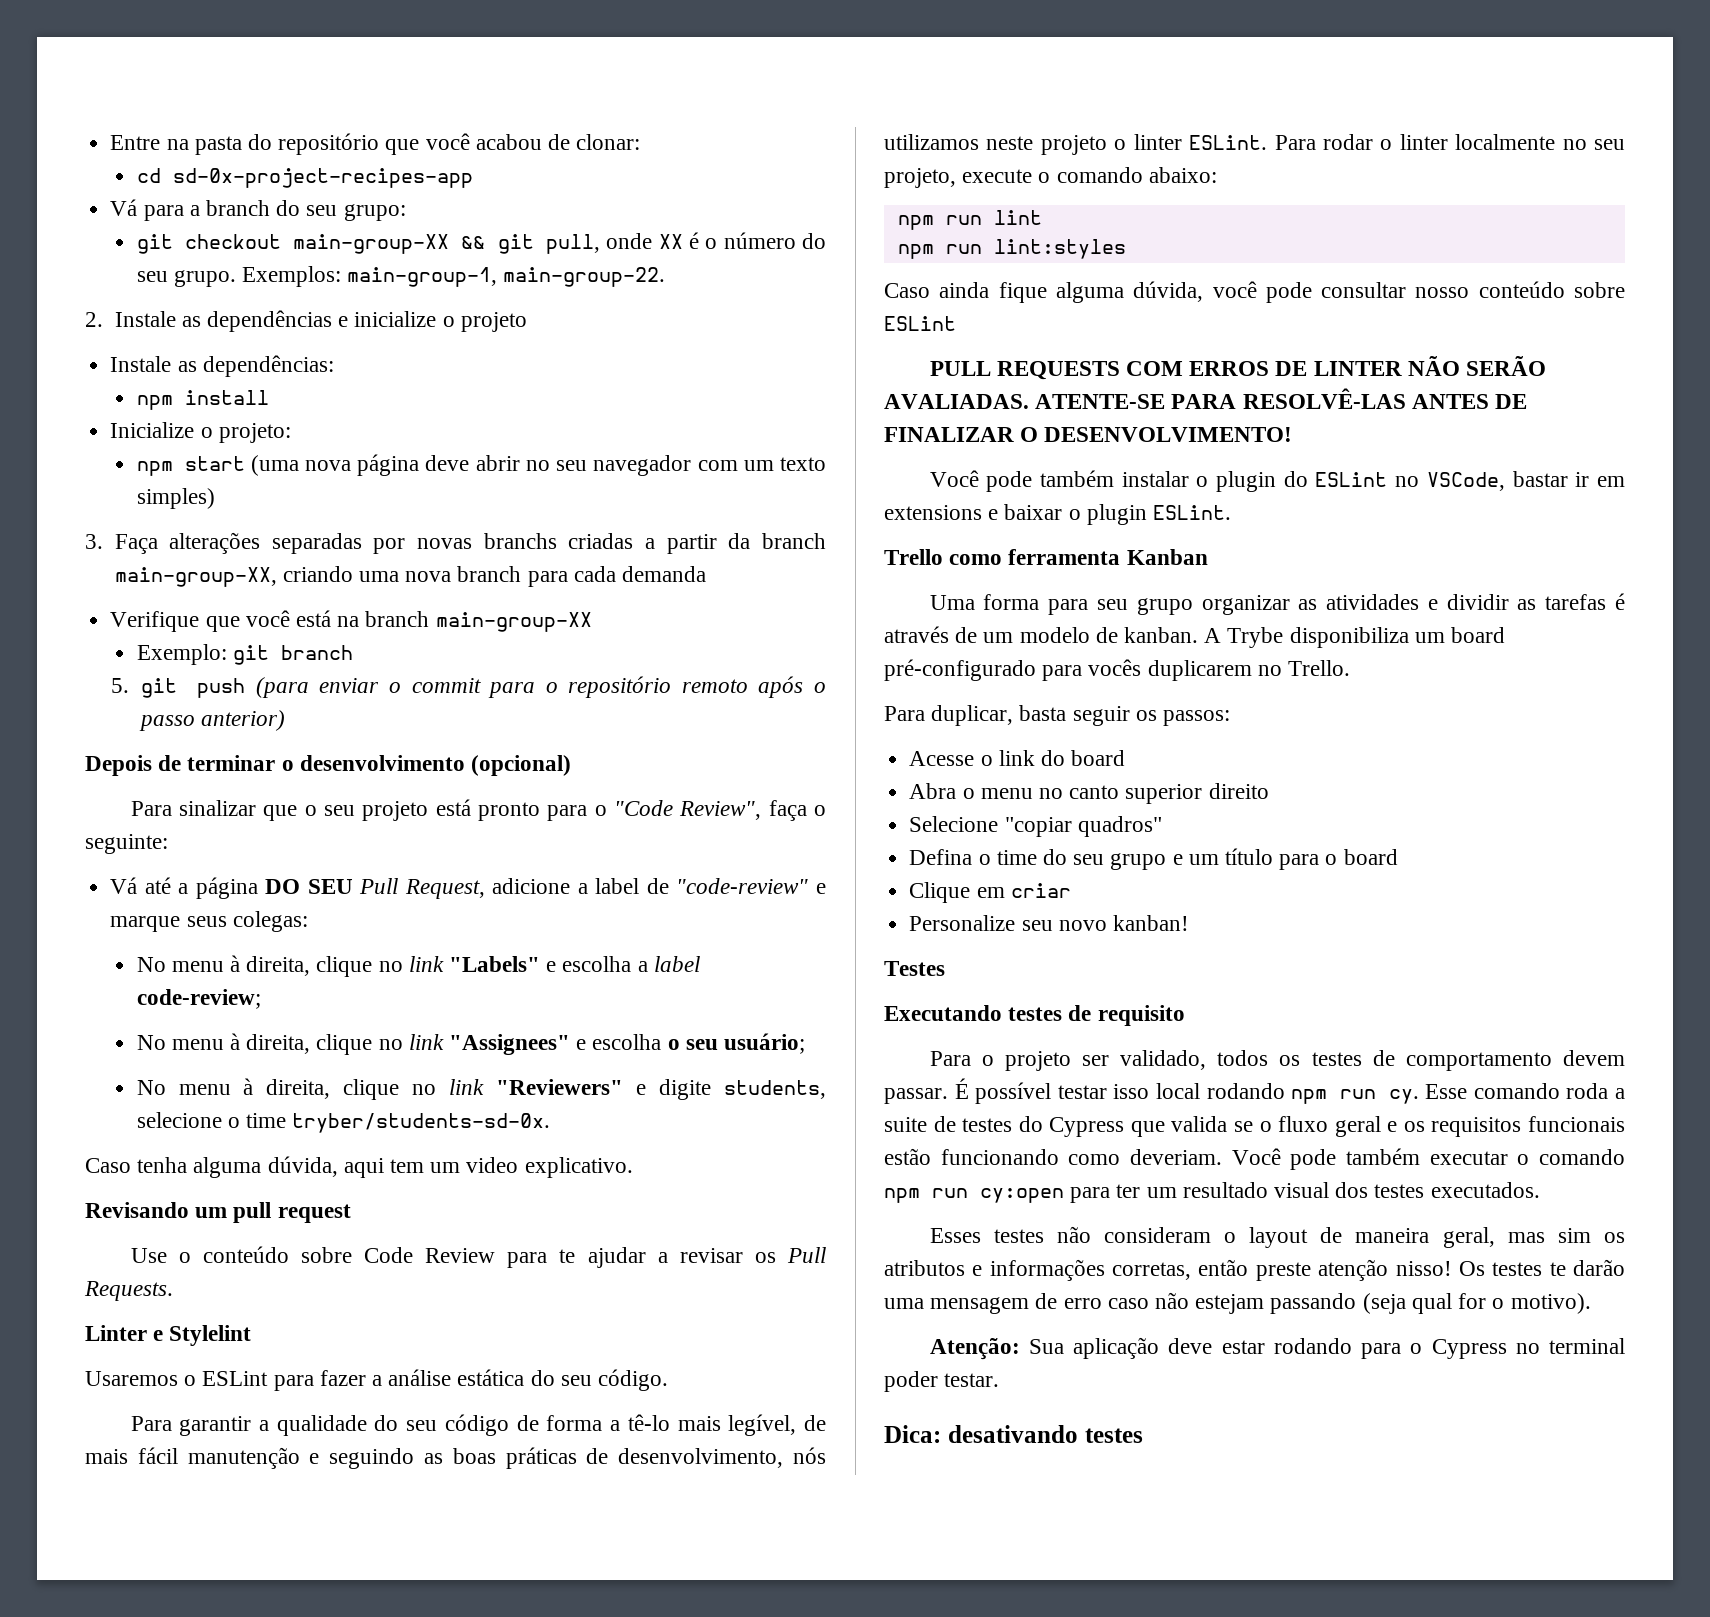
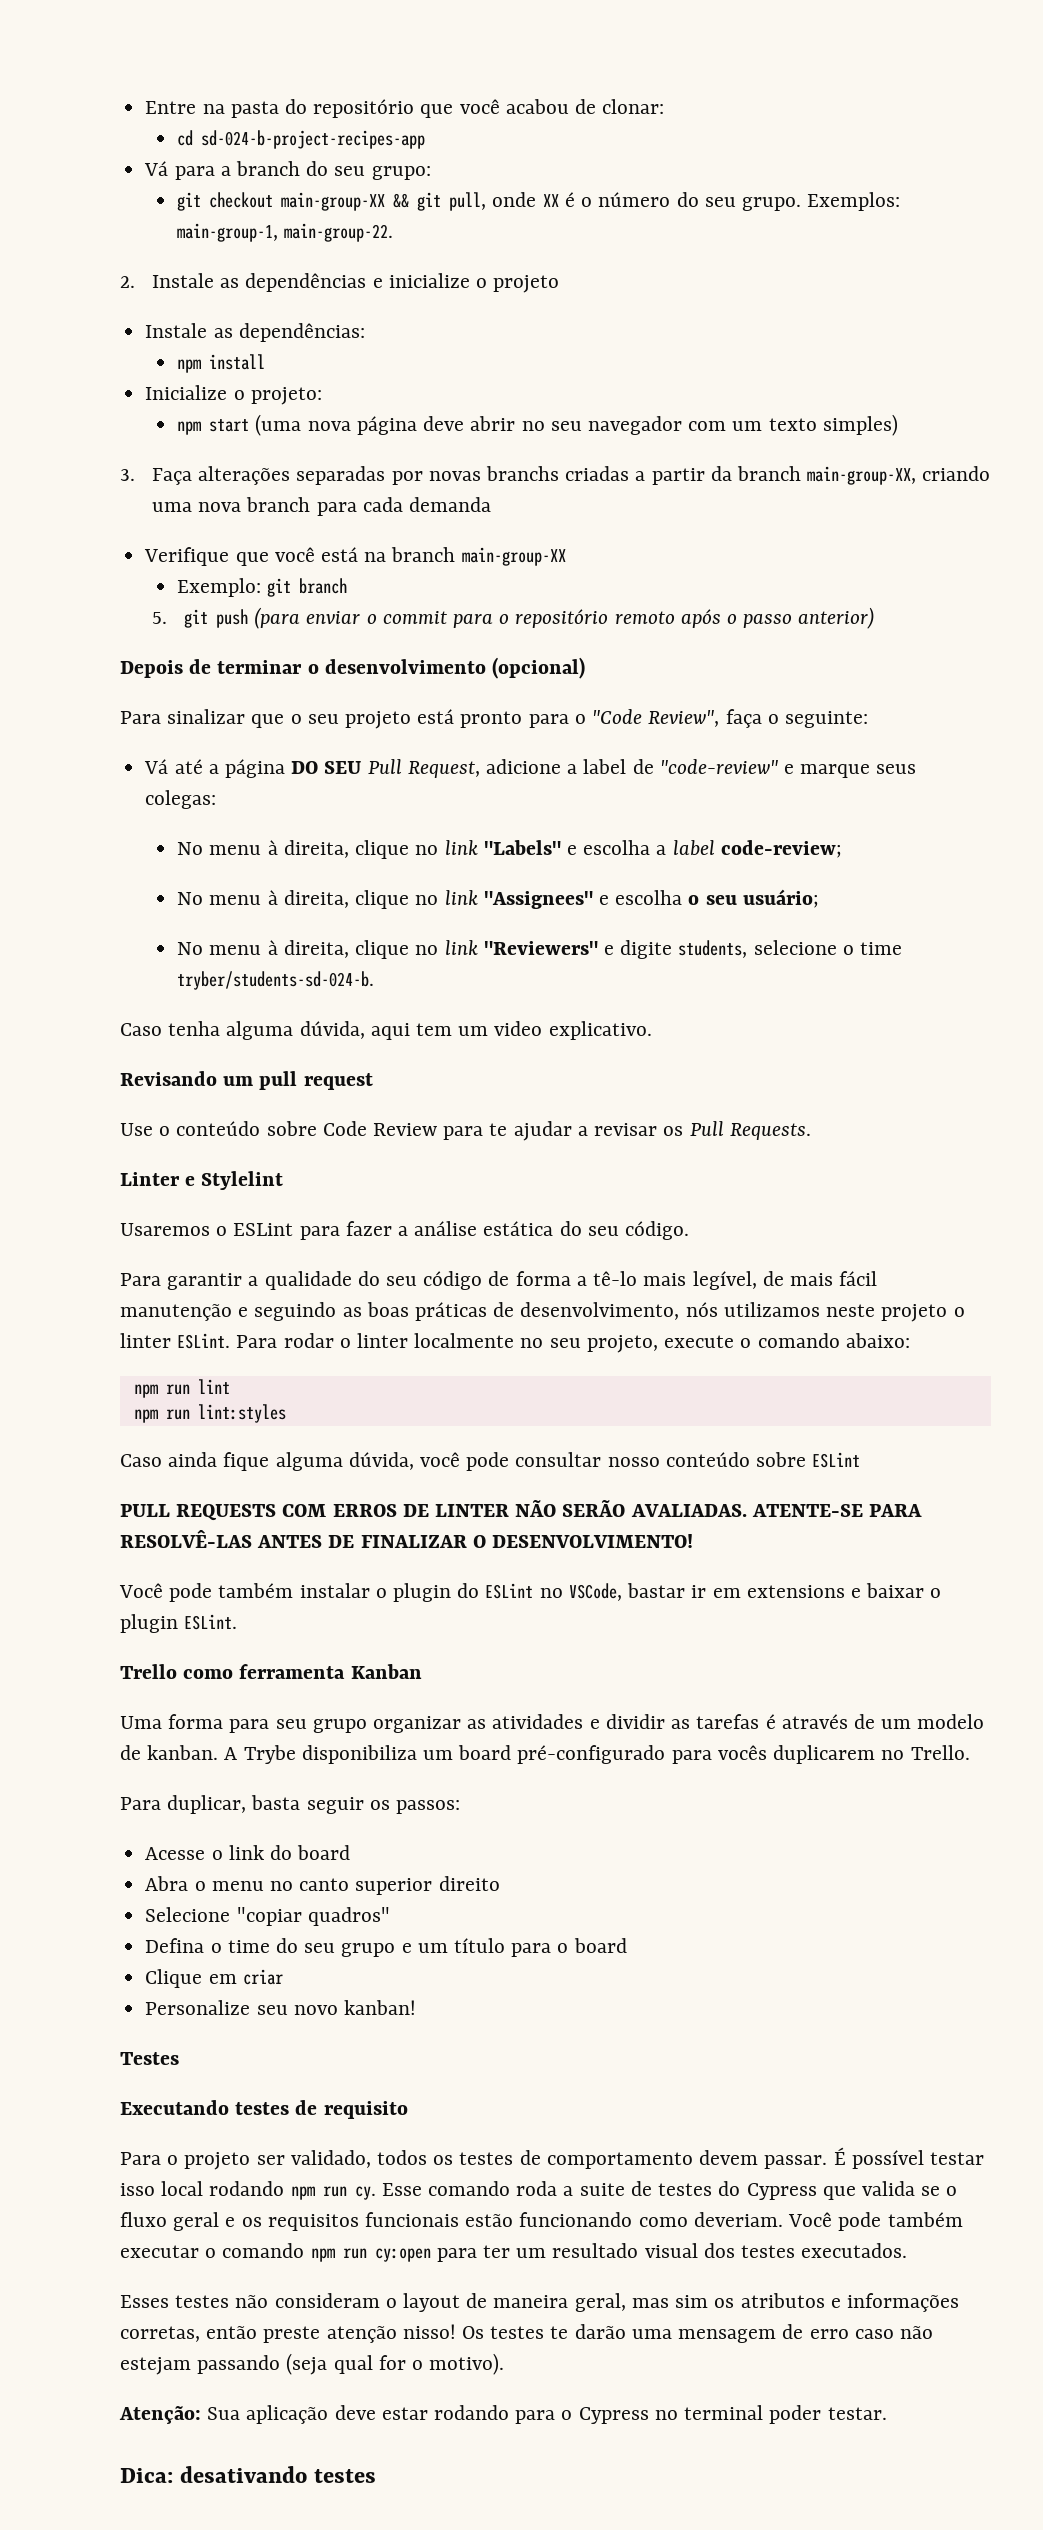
- cd sd-0x-project-recipes-app
+ cd sd-024-b-project-recipes-app
- No menu à direita, clique no link "Reviewers" e digite students, selecione o time tryber/students-sd-0x.
+ No menu à direita, clique no link "Reviewers" e digite students, selecione o time tryber/students-sd-024-b.

